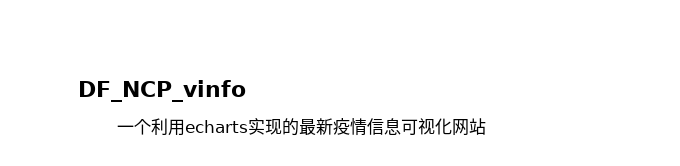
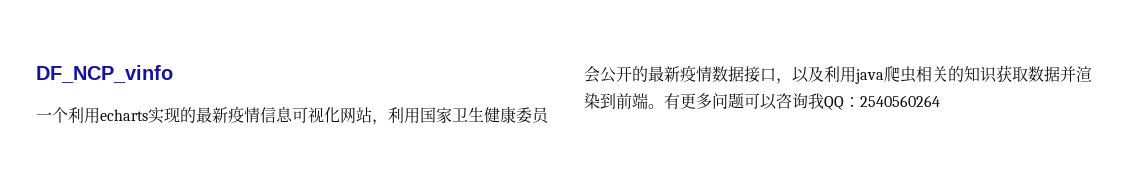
- 一个利用echarts实现的最新疫情信息可视化网站
+ 一个利用echarts实现的最新疫情信息可视化网站，利用国家卫生健康委员会公开的最新疫情数据接口，以及利用java爬虫相关的知识获取数据并渲染到前端。有更多问题可以咨询我QQ：2540560264

